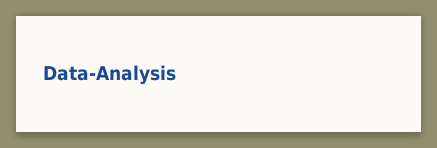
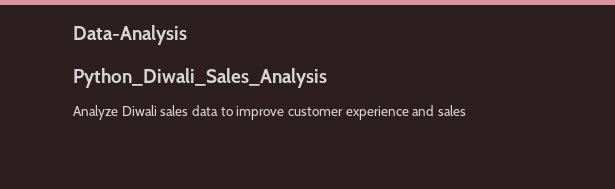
+ Python_Diwali_Sales_Analysis
+ Analyze Diwali sales data to improve customer experience and sales

